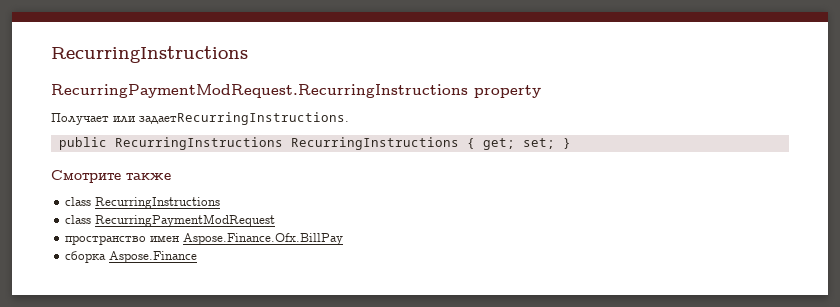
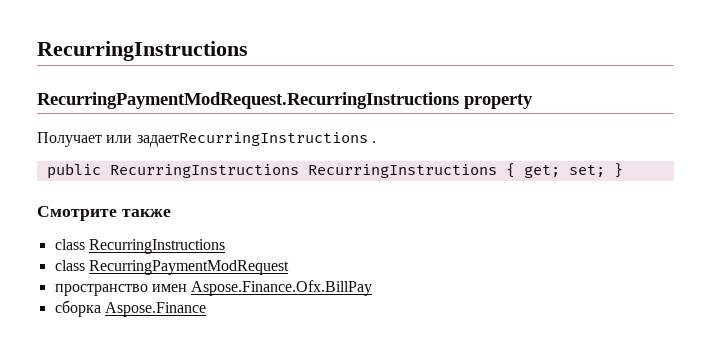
- Получает или задаетRecurringInstructions.
+ Получает или задаетRecurringInstructions .

